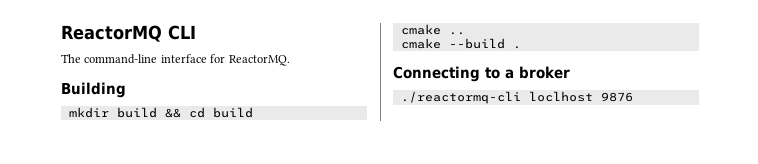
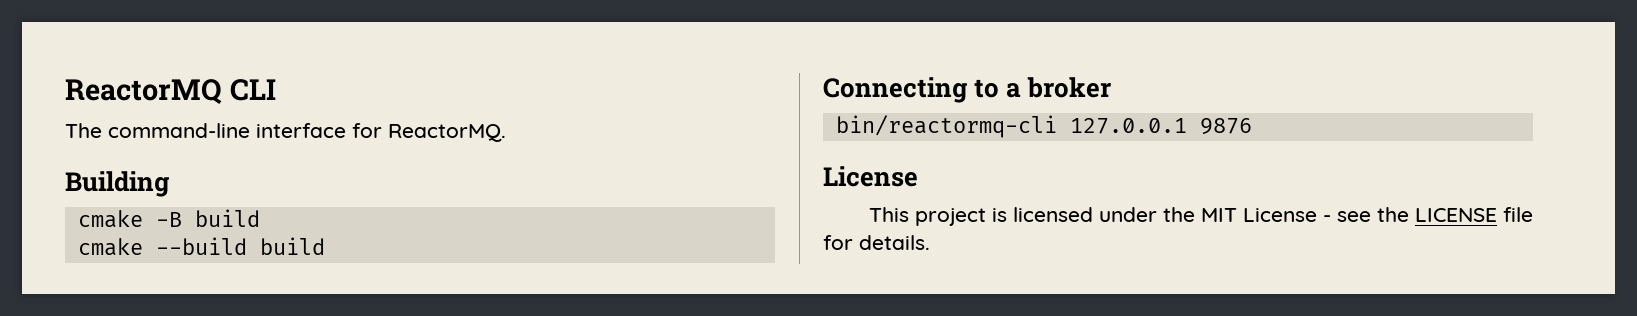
- mkdir build && cd build
- cmake ..
+ cmake -B build
- cmake --build .
+ cmake --build build
- ./reactormq-cli loclhost 9876
+ bin/reactormq-cli 127.0.0.1 9876
+ License
+ This project is licensed under the MIT License - see the LICENSE file for details.

